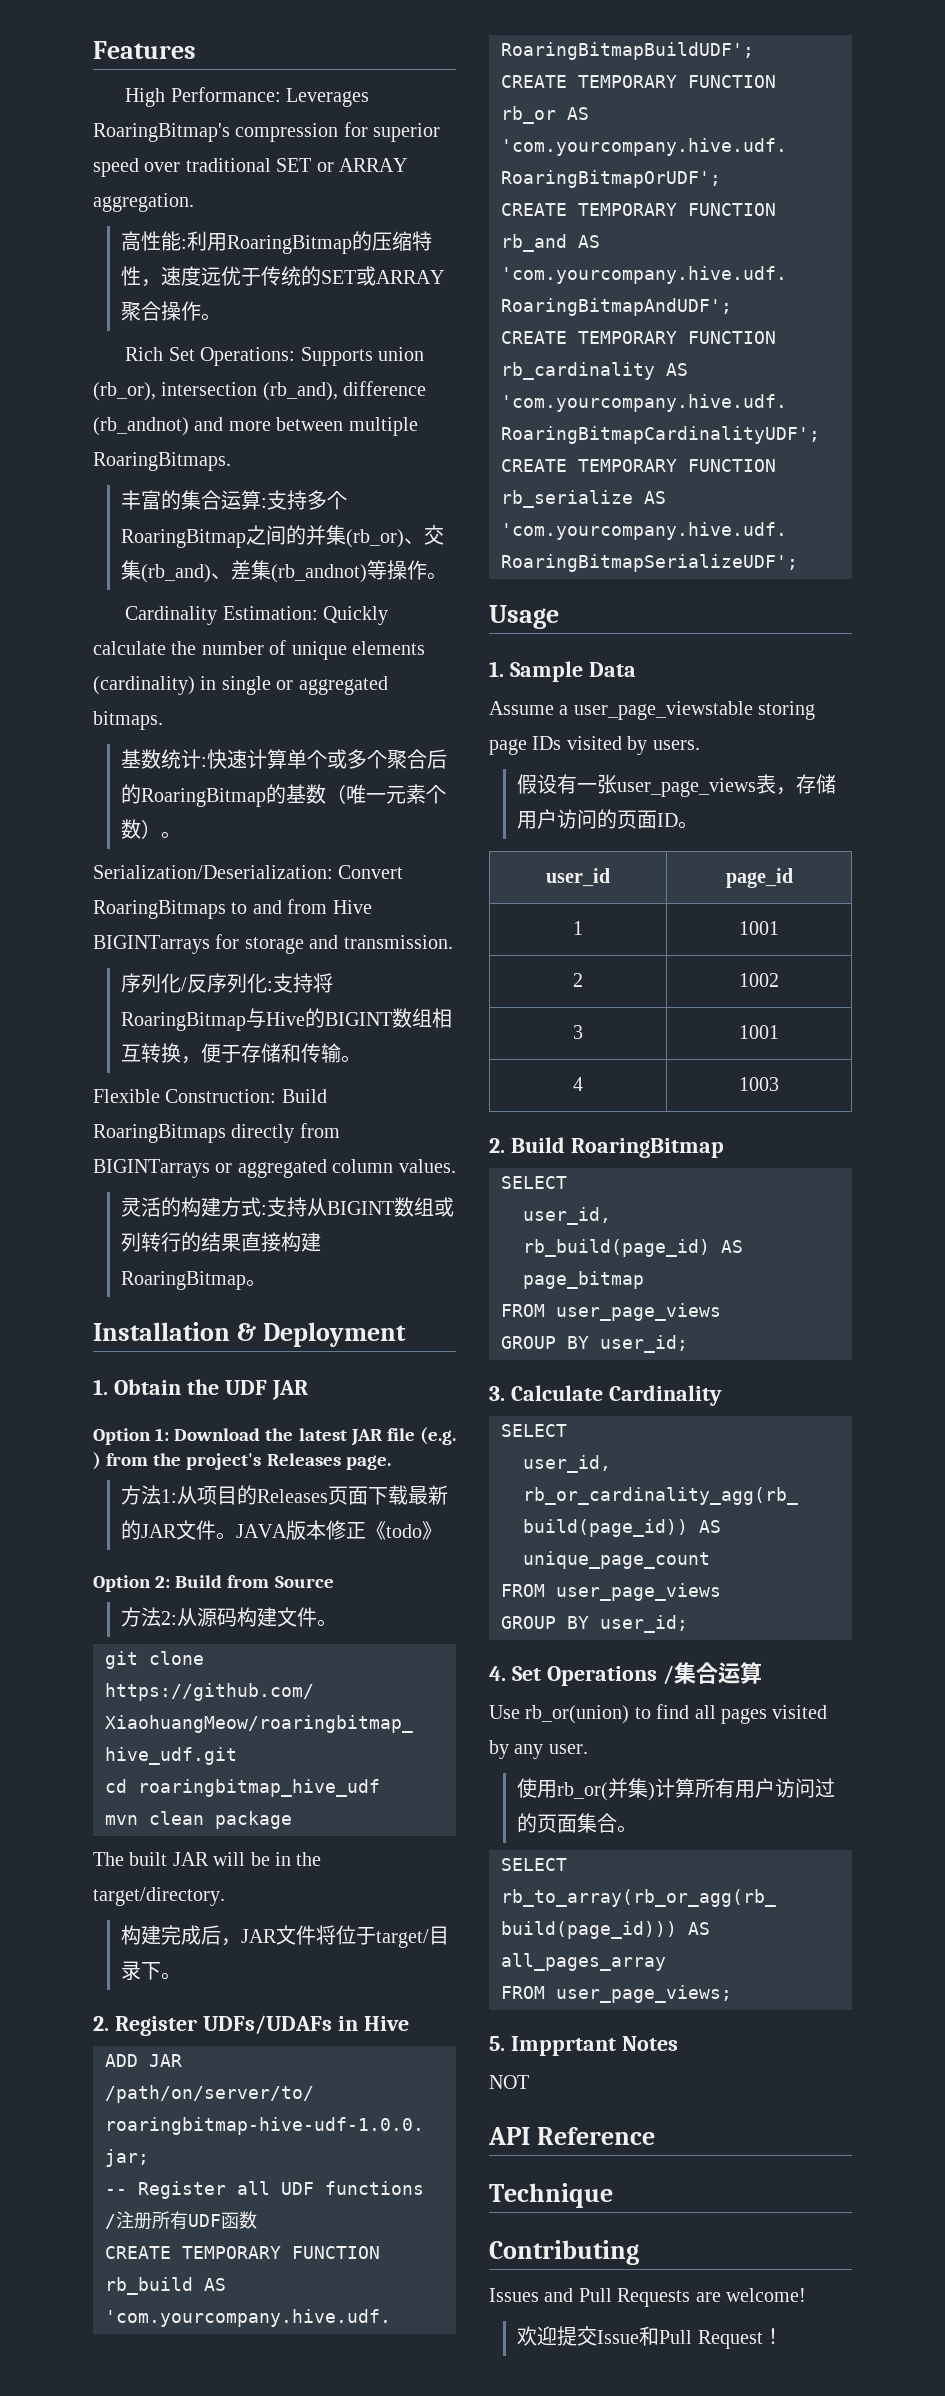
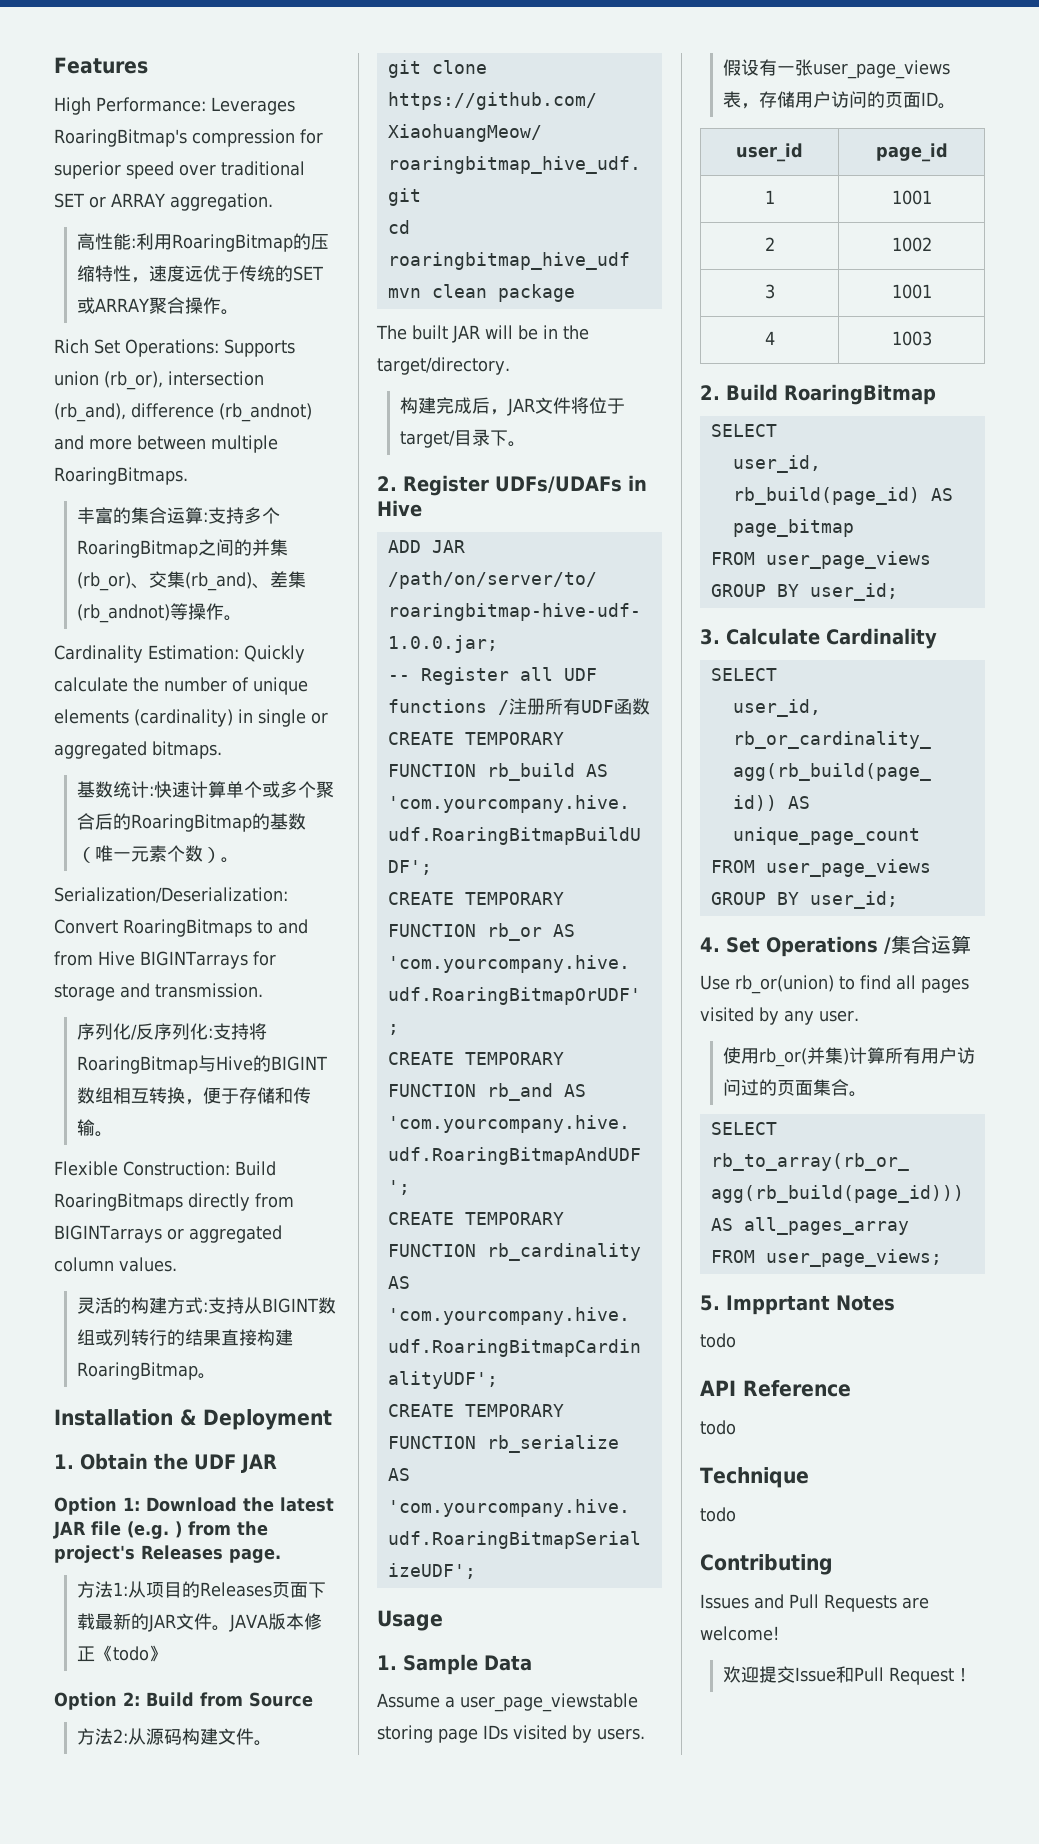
  5. Impprtant Notes
- NOT
+ todo
  API Reference
+ todo
  Technique
+ todo

